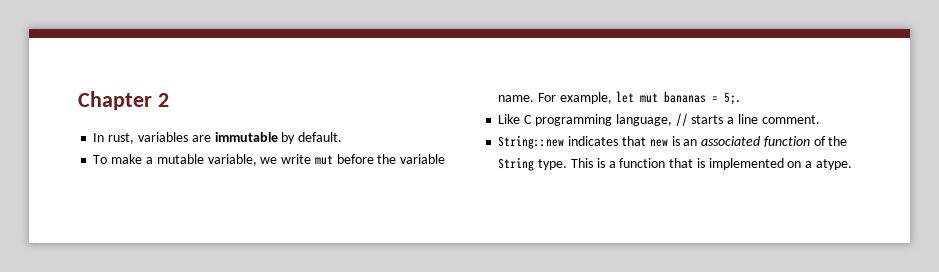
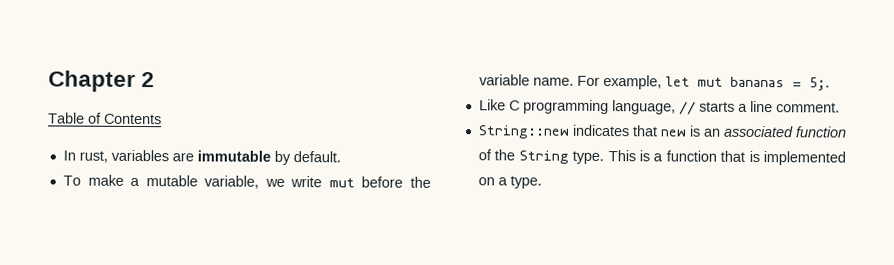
+ Table of Contents
- This is a function that is implemented on a atype.
+ This is a function that is implemented on a type.

